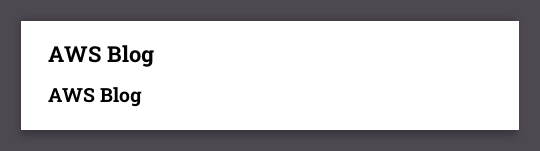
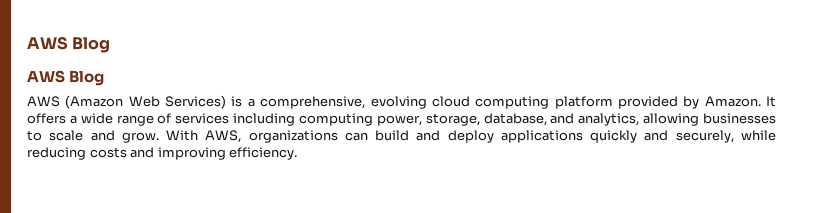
+ AWS (Amazon Web Services) is a comprehensive, evolving cloud computing platform provided by Amazon. It offers a wide range of services including computing power, storage, database, and analytics, allowing businesses to scale and grow. With AWS, organizations can build and deploy applications quickly and securely, while reducing costs and improving efficiency.

